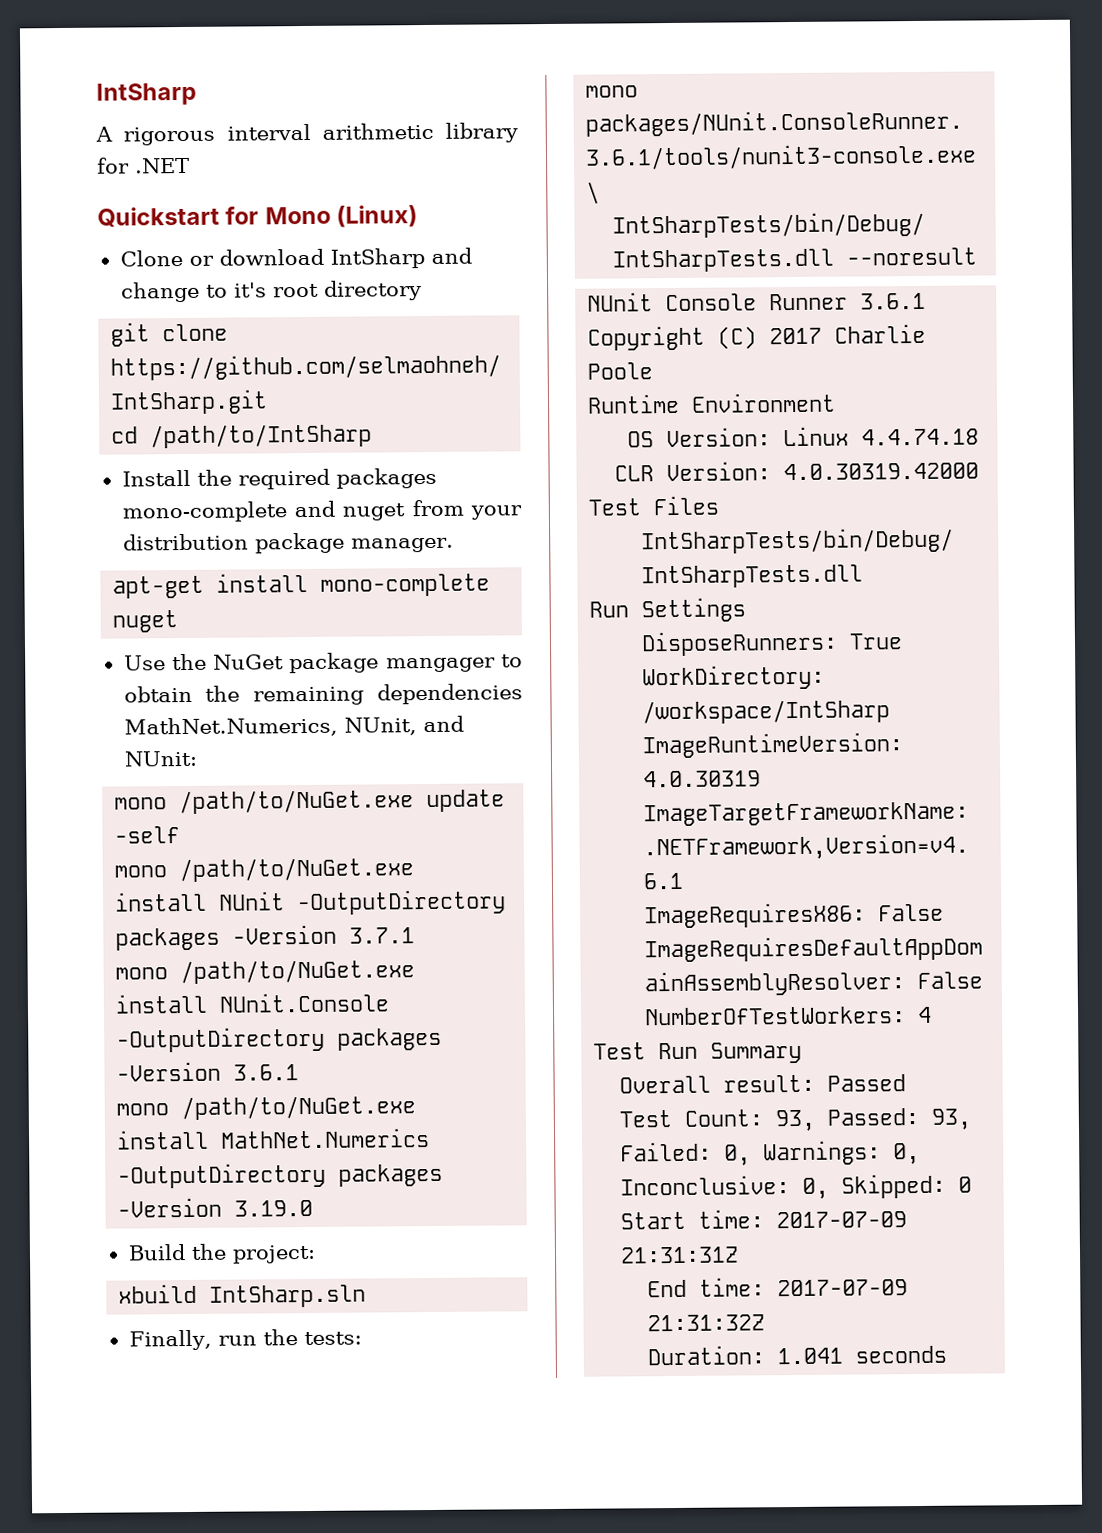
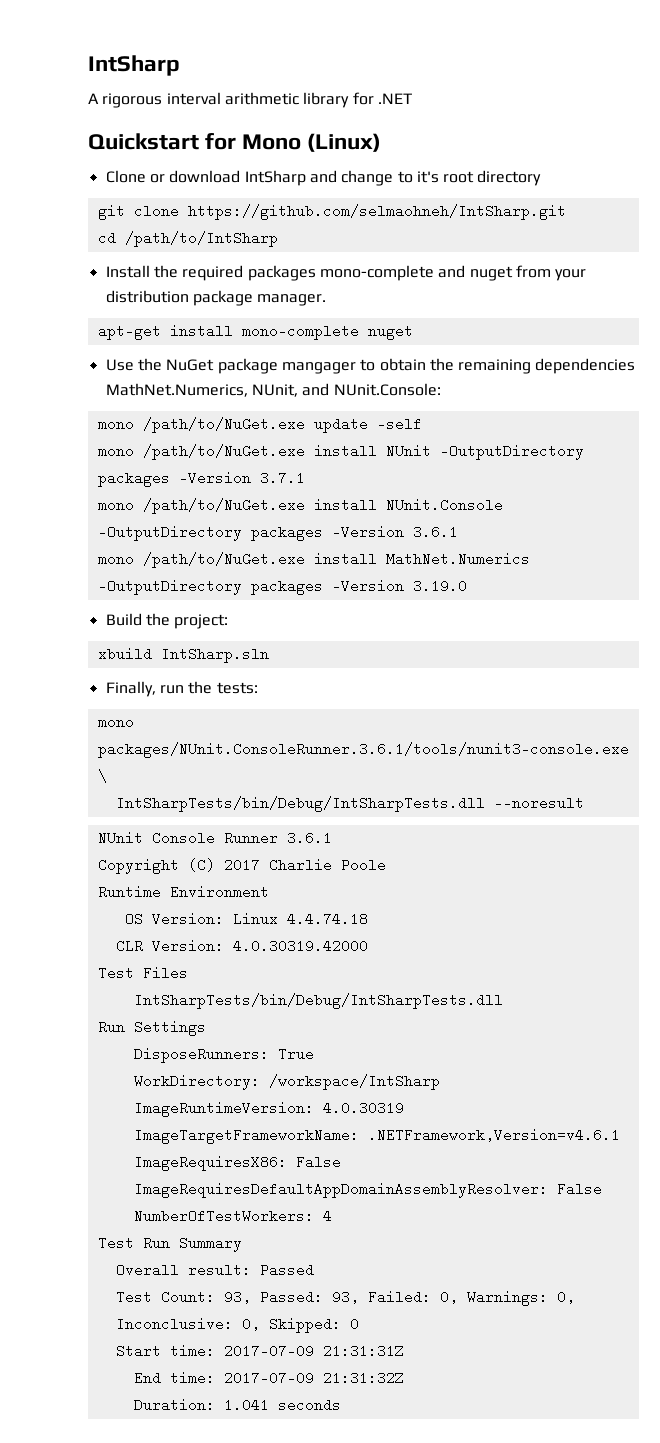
- Use the NuGet package mangager to obtain the remaining dependencies MathNet.Numerics, NUnit, and NUnit:
+ Use the NuGet package mangager to obtain the remaining dependencies MathNet.Numerics, NUnit, and NUnit.Console:

